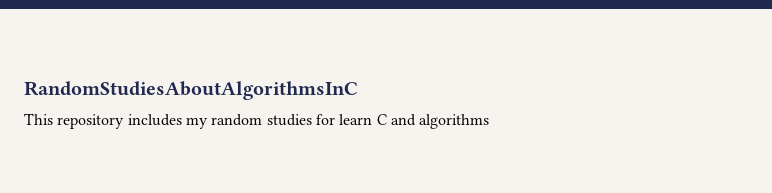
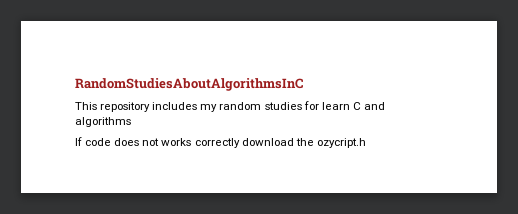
+ If code does not works correctly download the ozycript.h

